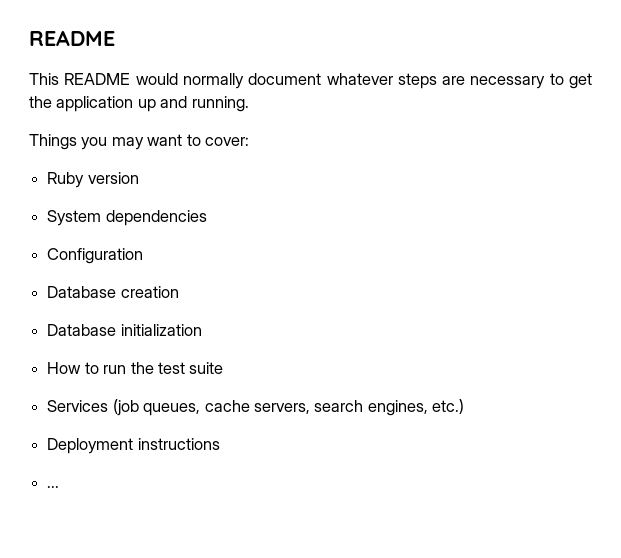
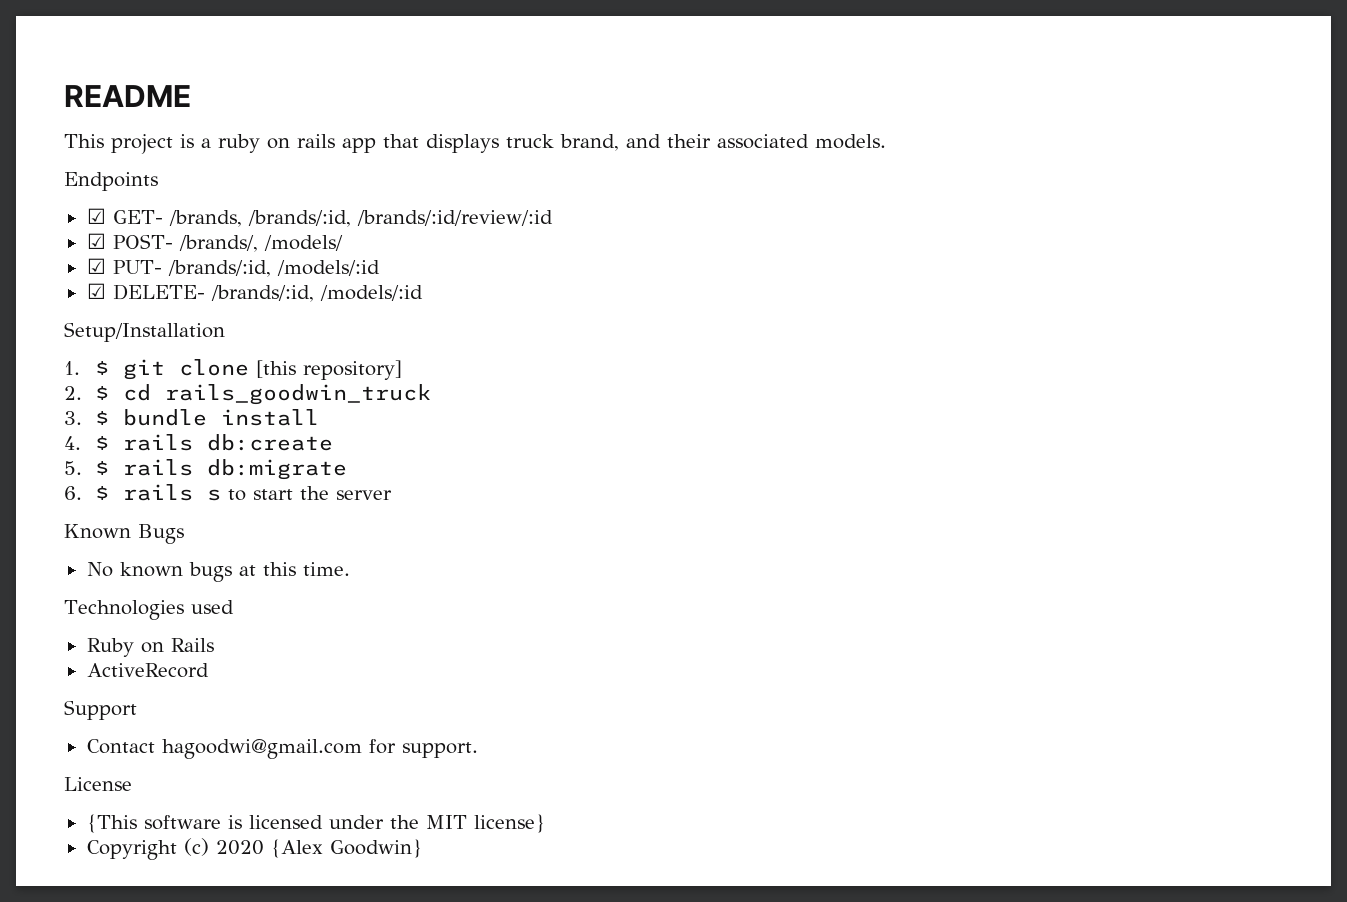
- This README would normally document whatever steps are necessary to get the application up and running.
- Things you may want to cover:
- Ruby version
- System dependencies
- Configuration
- Database creation
- Database initialization
- How to run the test suite
- Services (job queues, cache servers, search engines, etc.)
- Deployment instructions
- ...
+ This project is a ruby on rails app that displays truck brand, and their associated models.
+ Endpoints
+ ☑ GET- /brands, /brands/:id, /brands/:id/review/:id
+ ☑ POST- /brands/, /models/
+ ☑ PUT- /brands/:id, /models/:id
+ ☑ DELETE- /brands/:id, /models/:id
+ Setup/Installation
+ 1. $ git clone [this repository]
+ 2. $ cd rails_goodwin_truck
+ 3. $ bundle install
+ 4. $ rails db:create
+ 5. $ rails db:migrate
+ 6. $ rails s to start the server
+ Known Bugs
+ No known bugs at this time.
+ Technologies used
+ Ruby on Rails
+ ActiveRecord
+ Support
+ Contact hagoodwi@gmail.com for support.
+ License
+ {This software is licensed under the MIT license}
+ Copyright (c) 2020 {Alex Goodwin}

